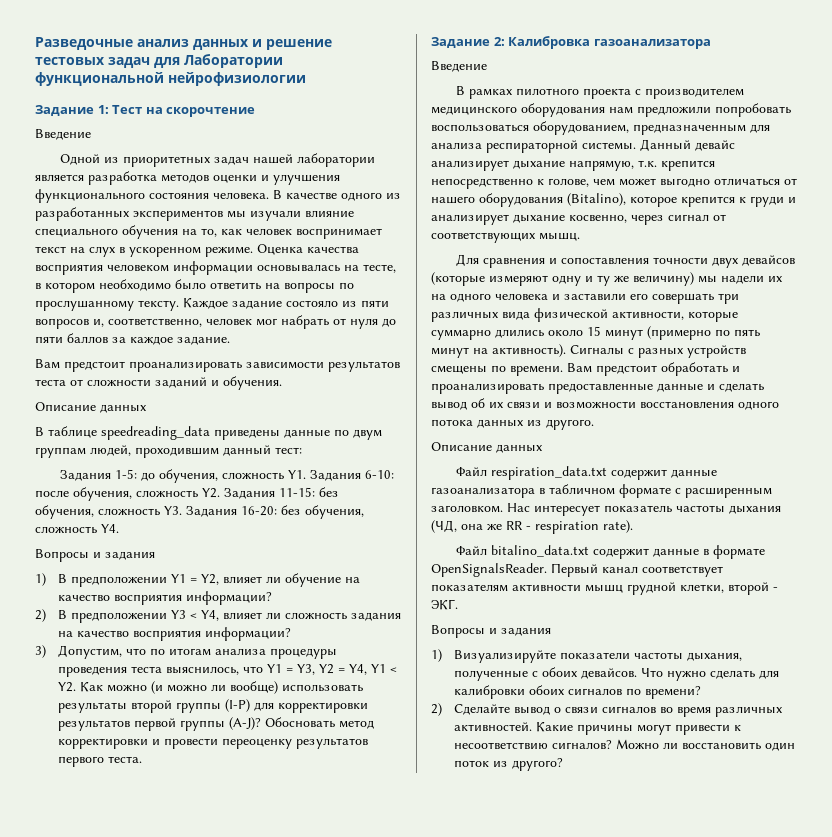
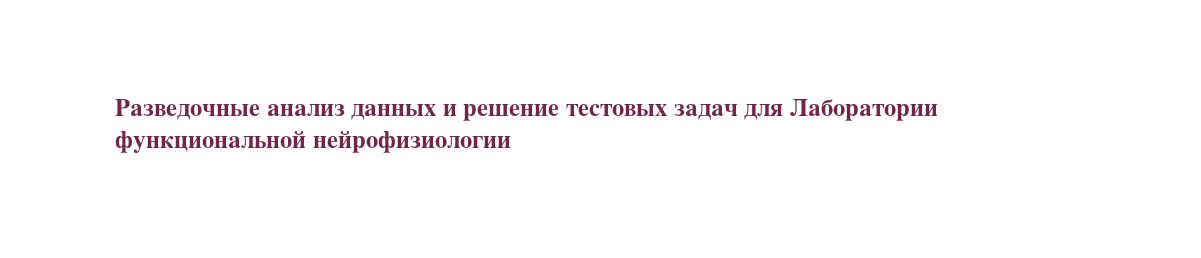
- Задание 1: Тест на скорочтение
- Введение
- Одной из приоритетных задач нашей лаборатории является разработка методов оценки и улучшения функционального состояния человека. В качестве одного из разработанных экспериментов мы изучали влияние специального обучения на то, как человек воспринимает текст на слух в ускоренном режиме. Оценка качества восприятия человеком информации основывалась на тесте, в котором необходимо было ответить на вопросы по прослушанному тексту. Каждое задание состояло из пяти вопросов и, соответственно, человек мог набрать от нуля до пяти баллов за каждое задание.
- Вам предстоит проанализировать зависимости результатов теста от сложности заданий и обучения.
- Описание данных
- В таблице speedreading_data приведены данные по двум группам людей, проходившим данный тест:
- Задания 1-5: до обучения, сложность Y1. Задания 6-10: после обучения, сложность Y2. Задания 11-15: без обучения, сложность Y3. Задания 16-20: без обучения, сложность Y4.
- Вопросы и задания
- 1) В предположении Y1 = Y2, влияет ли обучение на качество восприятия информации?
- 2) В предположении Y3 < Y4, влияет ли сложность задания на качество восприятия информации?
- 3) Допустим, что по итогам анализа процедуры проведения теста выяснилось, что Y1 = Y3, Y2 = Y4, Y1 < Y2. Как можно (и можно ли вообще) использовать результаты второй группы (I-P) для корректировки результатов первой группы (A-J)? Обосновать метод корректировки и провести переоценку результатов первого теста.
- Задание 2: Калибровка газоанализатора
- Введение
- В рамках пилотного проекта с производителем медицинского оборудования нам предложили попробовать воспользоваться оборудованием, предназначенным для анализа респираторной системы. Данный девайс анализирует дыхание напрямую, т.к. крепится непосредственно к голове, чем может выгодно отличаться от нашего оборудования (Bitalino), которое крепится к груди и анализирует дыхание косвенно, через сигнал от соответствующих мышц.
- Для сравнения и сопоставления точности двух девайсов (которые измеряют одну и ту же величину) мы надели их на одного человека и заставили его совершать три различных вида физической активности, которые суммарно длились около 15 минут (примерно по пять минут на активность). Сигналы с разных устройств смещены по времени. Вам предстоит обработать и проанализировать предоставленные данные и сделать вывод об их связи и возможности восстановления одного потока данных из другого.
- Описание данных
- Файл respiration_data.txt содержит данные газоанализатора в табличном формате с расширенным заголовком. Нас интересует показатель частоты дыхания (ЧД, она же RR - respiration rate).
- Файл bitalino_data.txt содержит данные в формате OpenSignalsReader. Первый канал соответствует показателям активности мышц грудной клетки, второй - ЭКГ.
- Вопросы и задания
- 1) Визуализируйте показатели частоты дыхания, полученные с обоих девайсов. Что нужно сделать для калибровки обоих сигналов по времени?
- 2) Сделайте вывод о связи сигналов во время различных активностей. Какие причины могут привести к несоответствию сигналов? Можно ли восстановить один поток из другого?

